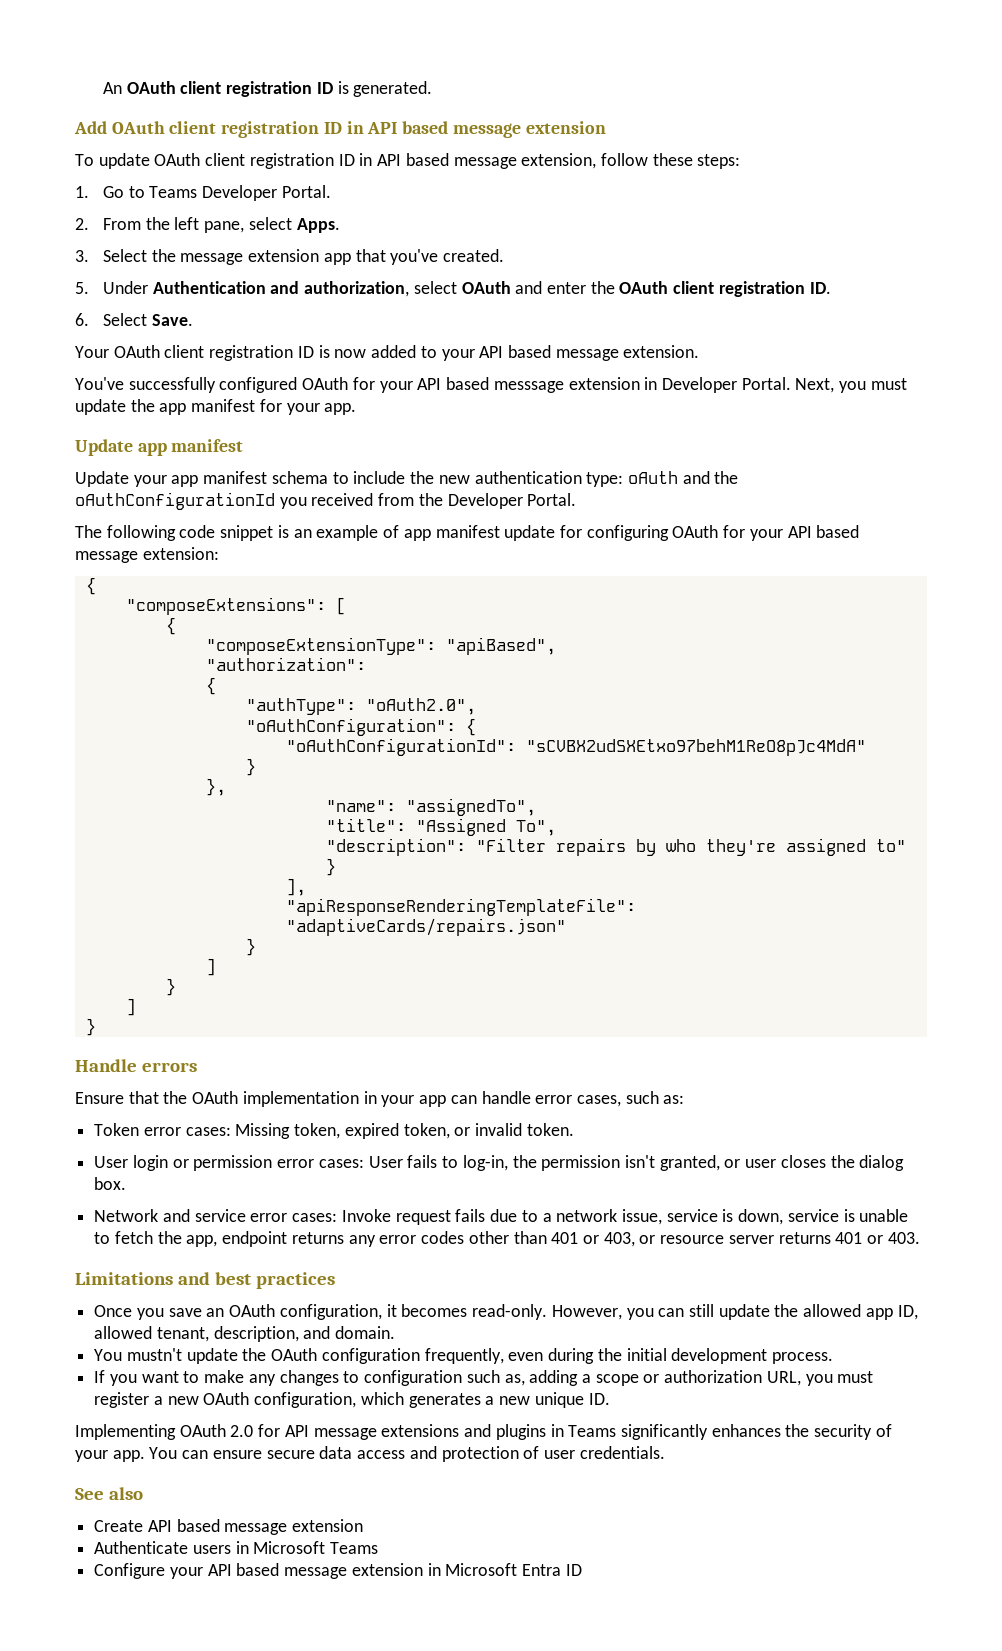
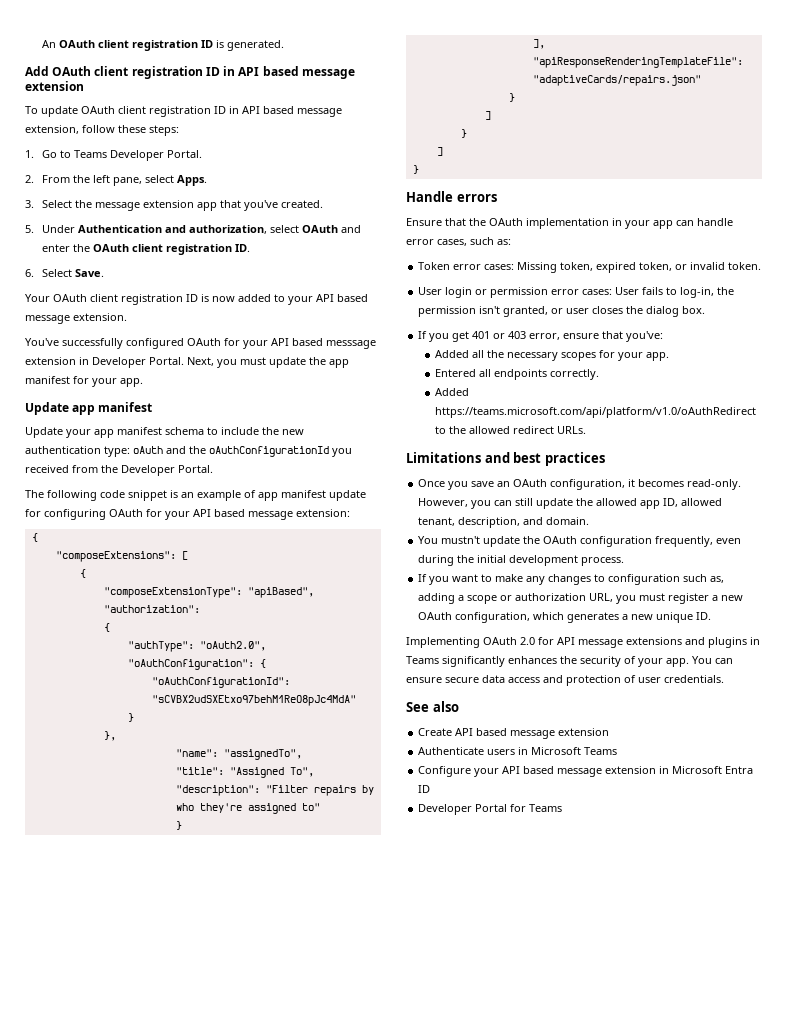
- Network and service error cases: Invoke request fails due to a network issue, service is down, service is unable to fetch the app, endpoint returns any error codes other than 401 or 403, or resource server returns 401 or 403.
+ If you get 401 or 403 error, ensure that you've:
+ Added all the necessary scopes for your app.
+ Entered all endpoints correctly.
+ Added https://teams.microsoft.com/api/platform/v1.0/oAuthRedirect to the allowed redirect URLs.
+ Developer Portal for Teams

